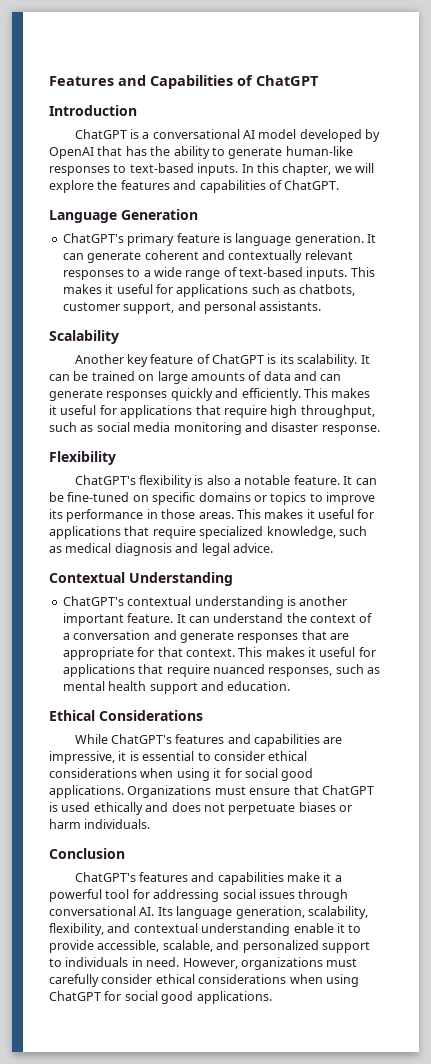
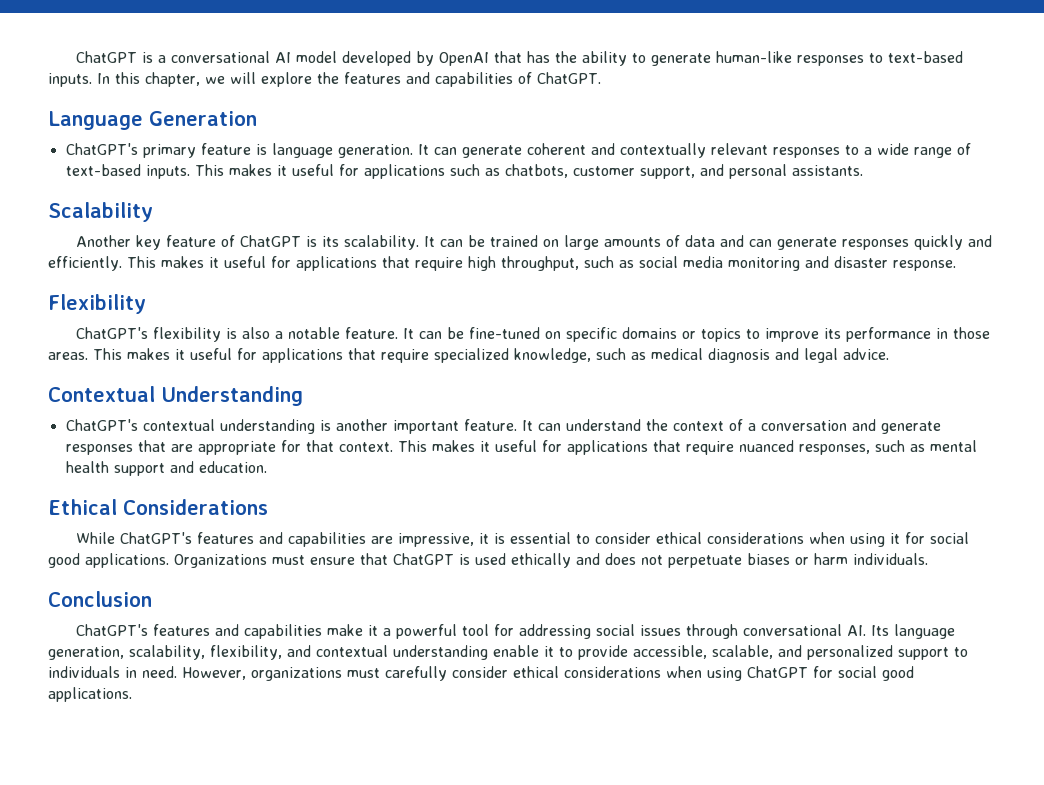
- Features and Capabilities of ChatGPT
- Introduction

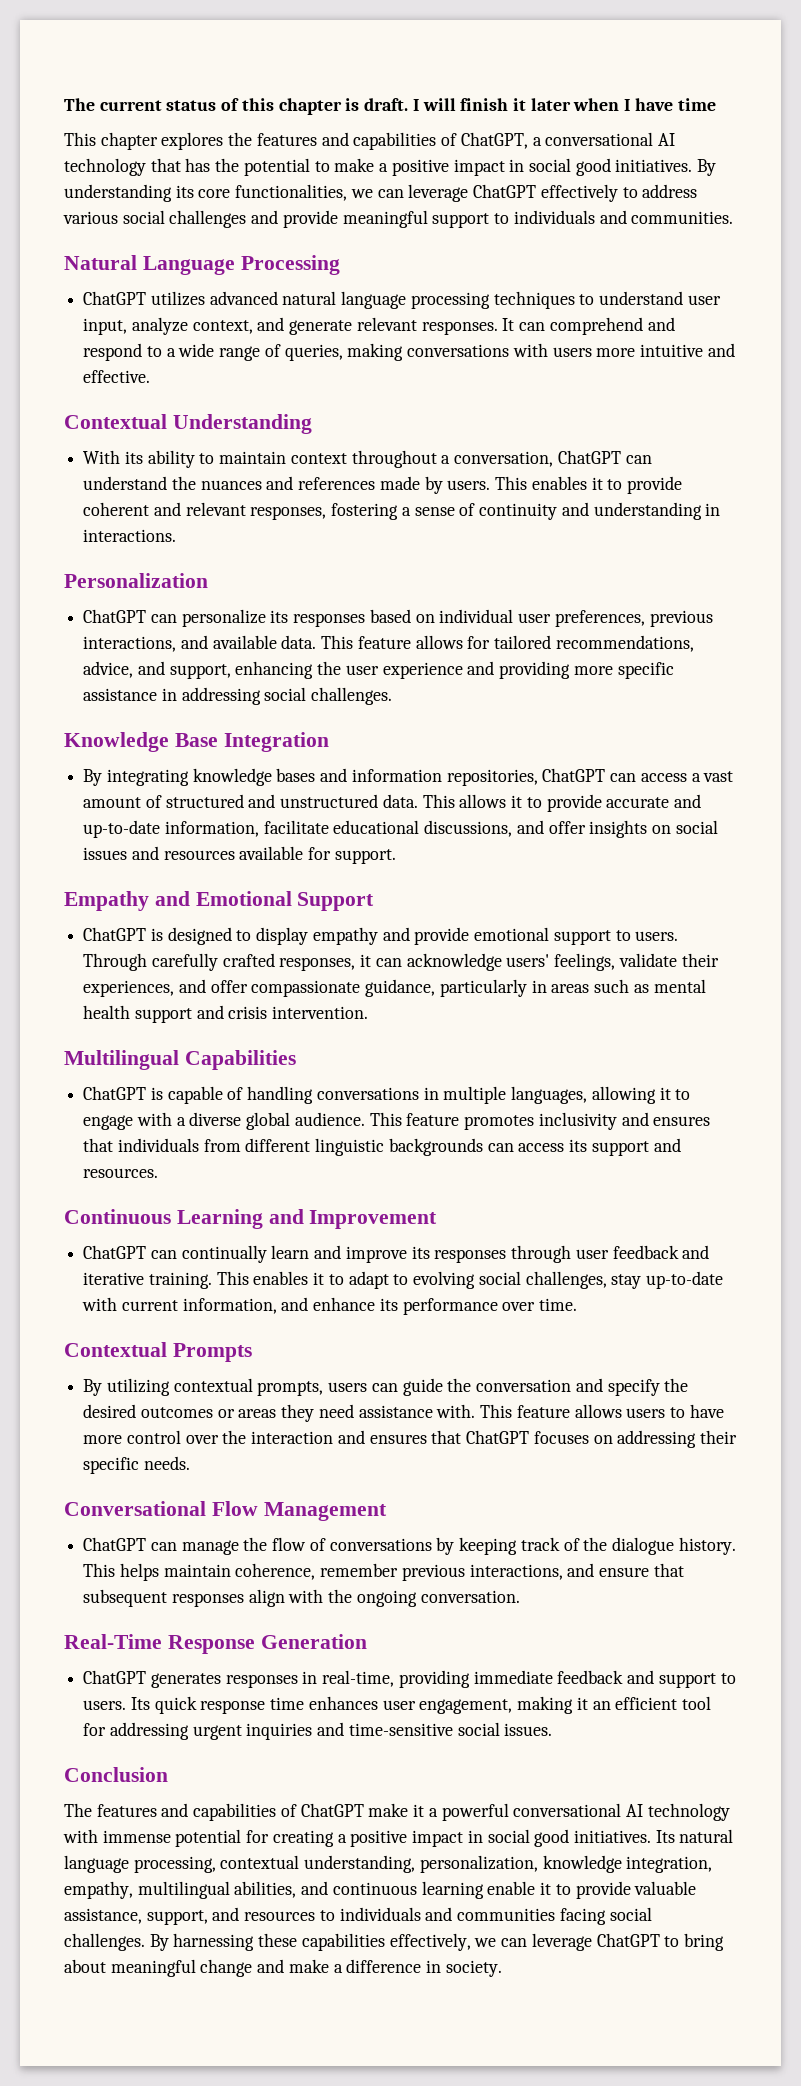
- ChatGPT is a conversational AI model developed by OpenAI that has the ability to generate human-like responses to text-based inputs. In this chapter, we will explore the features and capabilities of ChatGPT.
- Language Generation
- ChatGPT's primary feature is language generation. It can generate coherent and contextually relevant responses to a wide range of text-based inputs. This makes it useful for applications such as chatbots, customer support, and personal assistants.
- Scalability
- Another key feature of ChatGPT is its scalability. It can be trained on large amounts of data and can generate responses quickly and efficiently. This makes it useful for applications that require high throughput, such as social media monitoring and disaster response.
- Flexibility
- ChatGPT's flexibility is also a notable feature. It can be fine-tuned on specific domains or topics to improve its performance in those areas. This makes it useful for applications that require specialized knowledge, such as medical diagnosis and legal advice.
+ The current status of this chapter is draft. I will finish it later when I have time
+ This chapter explores the features and capabilities of ChatGPT, a conversational AI technology that has the potential to make a positive impact in social good initiatives. By understanding its core functionalities, we can leverage ChatGPT effectively to address various social challenges and provide meaningful support to individuals and communities.
+ Natural Language Processing
+ ChatGPT utilizes advanced natural language processing techniques to understand user input, analyze context, and generate relevant responses. It can comprehend and respond to a wide range of queries, making conversations with users more intuitive and effective.
  Contextual Understanding
- ChatGPT's contextual understanding is another important feature. It can understand the context of a conversation and generate responses that are appropriate for that context. This makes it useful for applications that require nuanced responses, such as mental health support and education.
- Ethical Considerations
- While ChatGPT's features and capabilities are impressive, it is essential to consider ethical considerations when using it for social good applications. Organizations must ensure that ChatGPT is used ethically and does not perpetuate biases or harm individuals.
+ With its ability to maintain context throughout a conversation, ChatGPT can understand the nuances and references made by users. This enables it to provide coherent and relevant responses, fostering a sense of continuity and understanding in interactions.
+ Personalization
+ ChatGPT can personalize its responses based on individual user preferences, previous interactions, and available data. This feature allows for tailored recommendations, advice, and support, enhancing the user experience and providing more specific assistance in addressing social challenges.
+ Knowledge Base Integration
+ By integrating knowledge bases and information repositories, ChatGPT can access a vast amount of structured and unstructured data. This allows it to provide accurate and up-to-date information, facilitate educational discussions, and offer insights on social issues and resources available for support.
+ Empathy and Emotional Support
+ ChatGPT is designed to display empathy and provide emotional support to users. Through carefully crafted responses, it can acknowledge users' feelings, validate their experiences, and offer compassionate guidance, particularly in areas such as mental health support and crisis intervention.
+ Multilingual Capabilities
+ ChatGPT is capable of handling conversations in multiple languages, allowing it to engage with a diverse global audience. This feature promotes inclusivity and ensures that individuals from different linguistic backgrounds can access its support and resources.
+ Continuous Learning and Improvement
+ ChatGPT can continually learn and improve its responses through user feedback and iterative training. This enables it to adapt to evolving social challenges, stay up-to-date with current information, and enhance its performance over time.
+ Contextual Prompts
+ By utilizing contextual prompts, users can guide the conversation and specify the desired outcomes or areas they need assistance with. This feature allows users to have more control over the interaction and ensures that ChatGPT focuses on addressing their specific needs.
+ Conversational Flow Management
+ ChatGPT can manage the flow of conversations by keeping track of the dialogue history. This helps maintain coherence, remember previous interactions, and ensure that subsequent responses align with the ongoing conversation.
+ Real-Time Response Generation
+ ChatGPT generates responses in real-time, providing immediate feedback and support to users. Its quick response time enhances user engagement, making it an efficient tool for addressing urgent inquiries and time-sensitive social issues.
  Conclusion
- ChatGPT's features and capabilities make it a powerful tool for addressing social issues through conversational AI. Its language generation, scalability, flexibility, and contextual understanding enable it to provide accessible, scalable, and personalized support to individuals in need. However, organizations must carefully consider ethical considerations when using ChatGPT for social good applications.
+ The features and capabilities of ChatGPT make it a powerful conversational AI technology with immense potential for creating a positive impact in social good initiatives. Its natural language processing, contextual understanding, personalization, knowledge integration, empathy, multilingual abilities, and continuous learning enable it to provide valuable assistance, support, and resources to individuals and communities facing social challenges. By harnessing these capabilities effectively, we can leverage ChatGPT to bring about meaningful change and make a difference in society.

